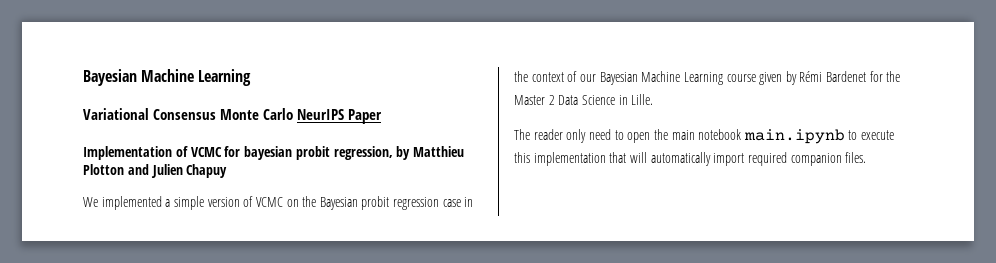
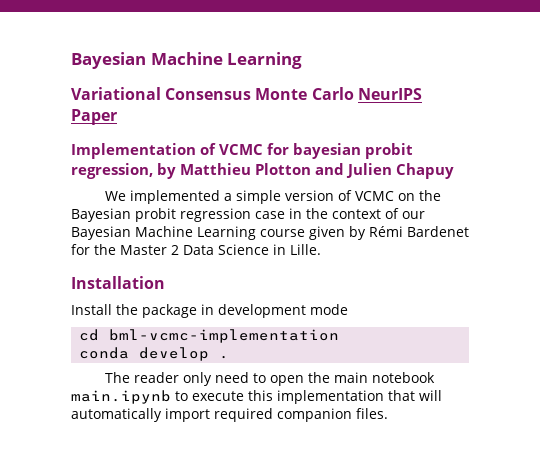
+ Installation
+ Install the package in development mode
+ cd bml-vcmc-implementation
+ conda develop .

